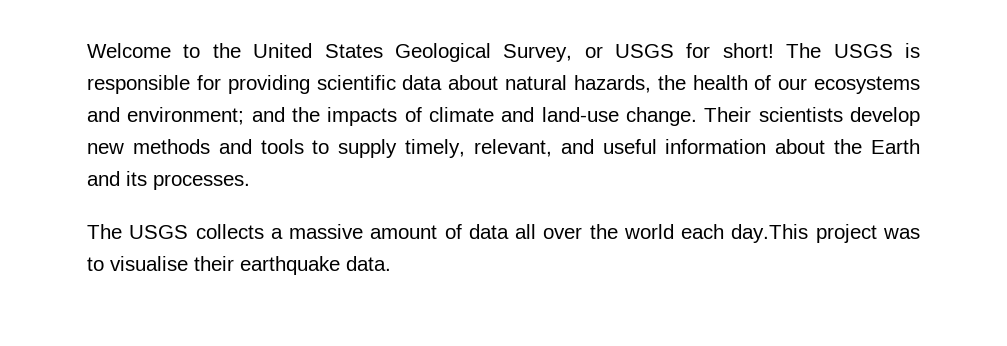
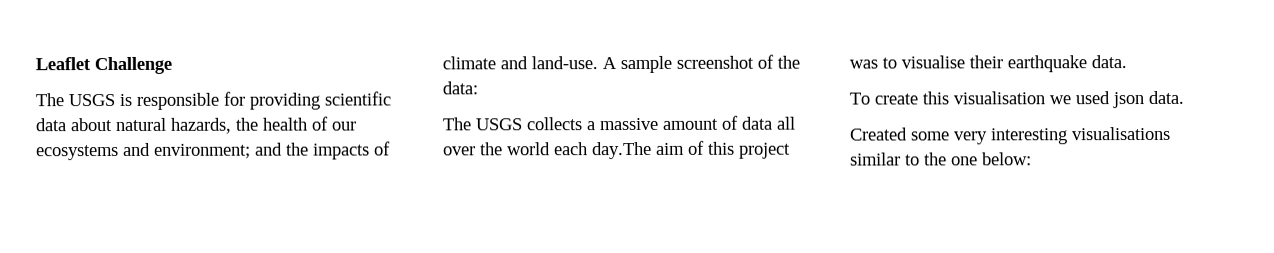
- Welcome to the United States Geological Survey, or USGS for short! The USGS is responsible for providing scientific data about natural hazards, the health of our ecosystems and environment; and the impacts of climate and land-use change. Their scientists develop new methods and tools to supply timely, relevant, and useful information about the Earth and its processes.
+ Leaflet Challenge
+ The USGS is responsible for providing scientific data about natural hazards, the health of our ecosystems and environment; and the impacts of climate and land-use. A sample screenshot of the data:
- The USGS collects a massive amount of data all over the world each day.This project was to visualise their earthquake data.
+ The USGS collects a massive amount of data all over the world each day.The aim of this project was to visualise their earthquake data.
+ To create this visualisation we used json data.
+ Created some very interesting visualisations similar to the one below:

